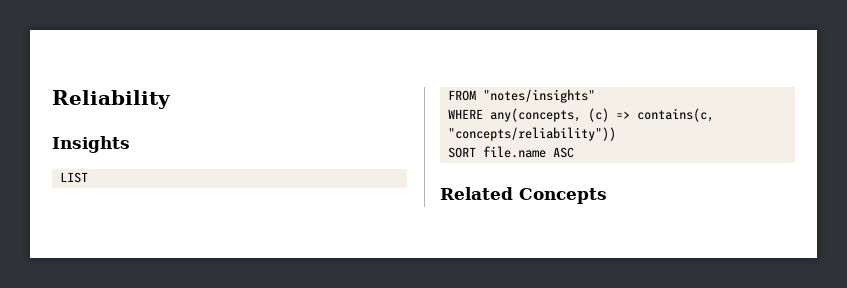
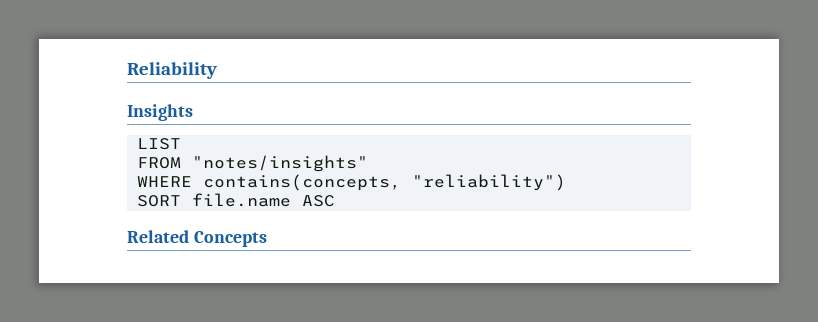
- WHERE any(concepts, (c) => contains(c, "concepts/reliability"))
+ WHERE contains(concepts, "reliability")

